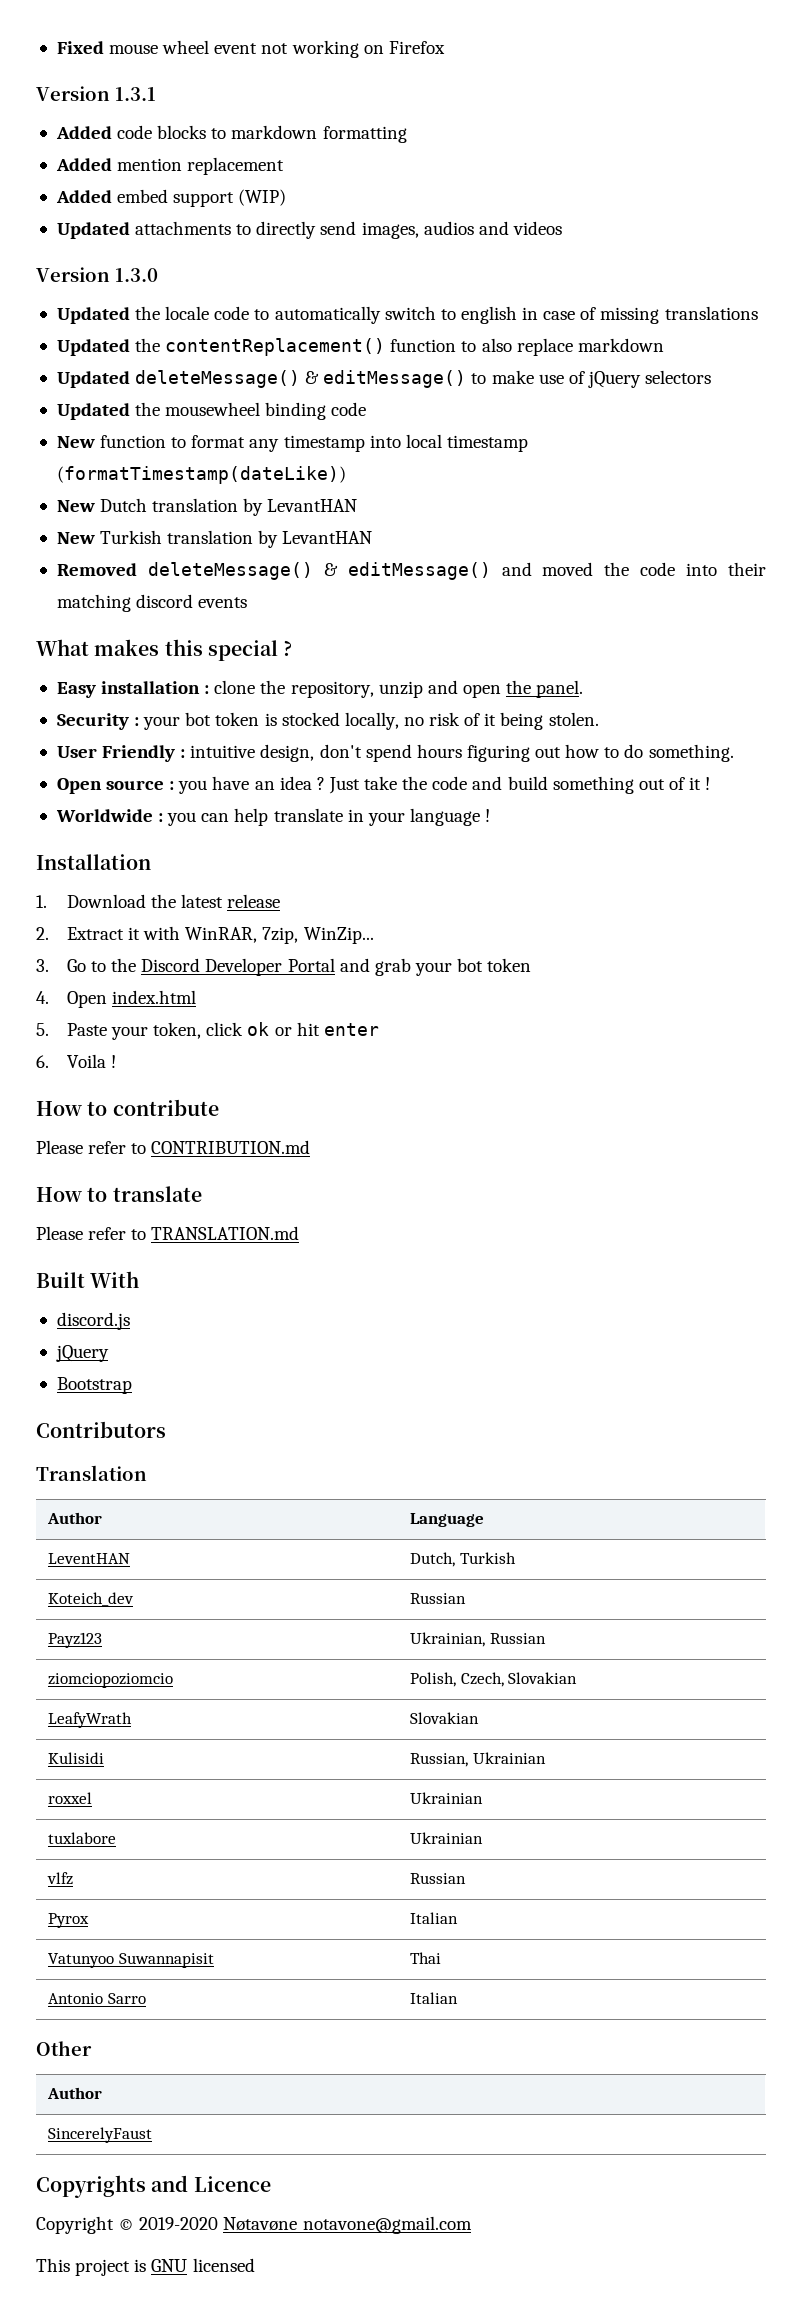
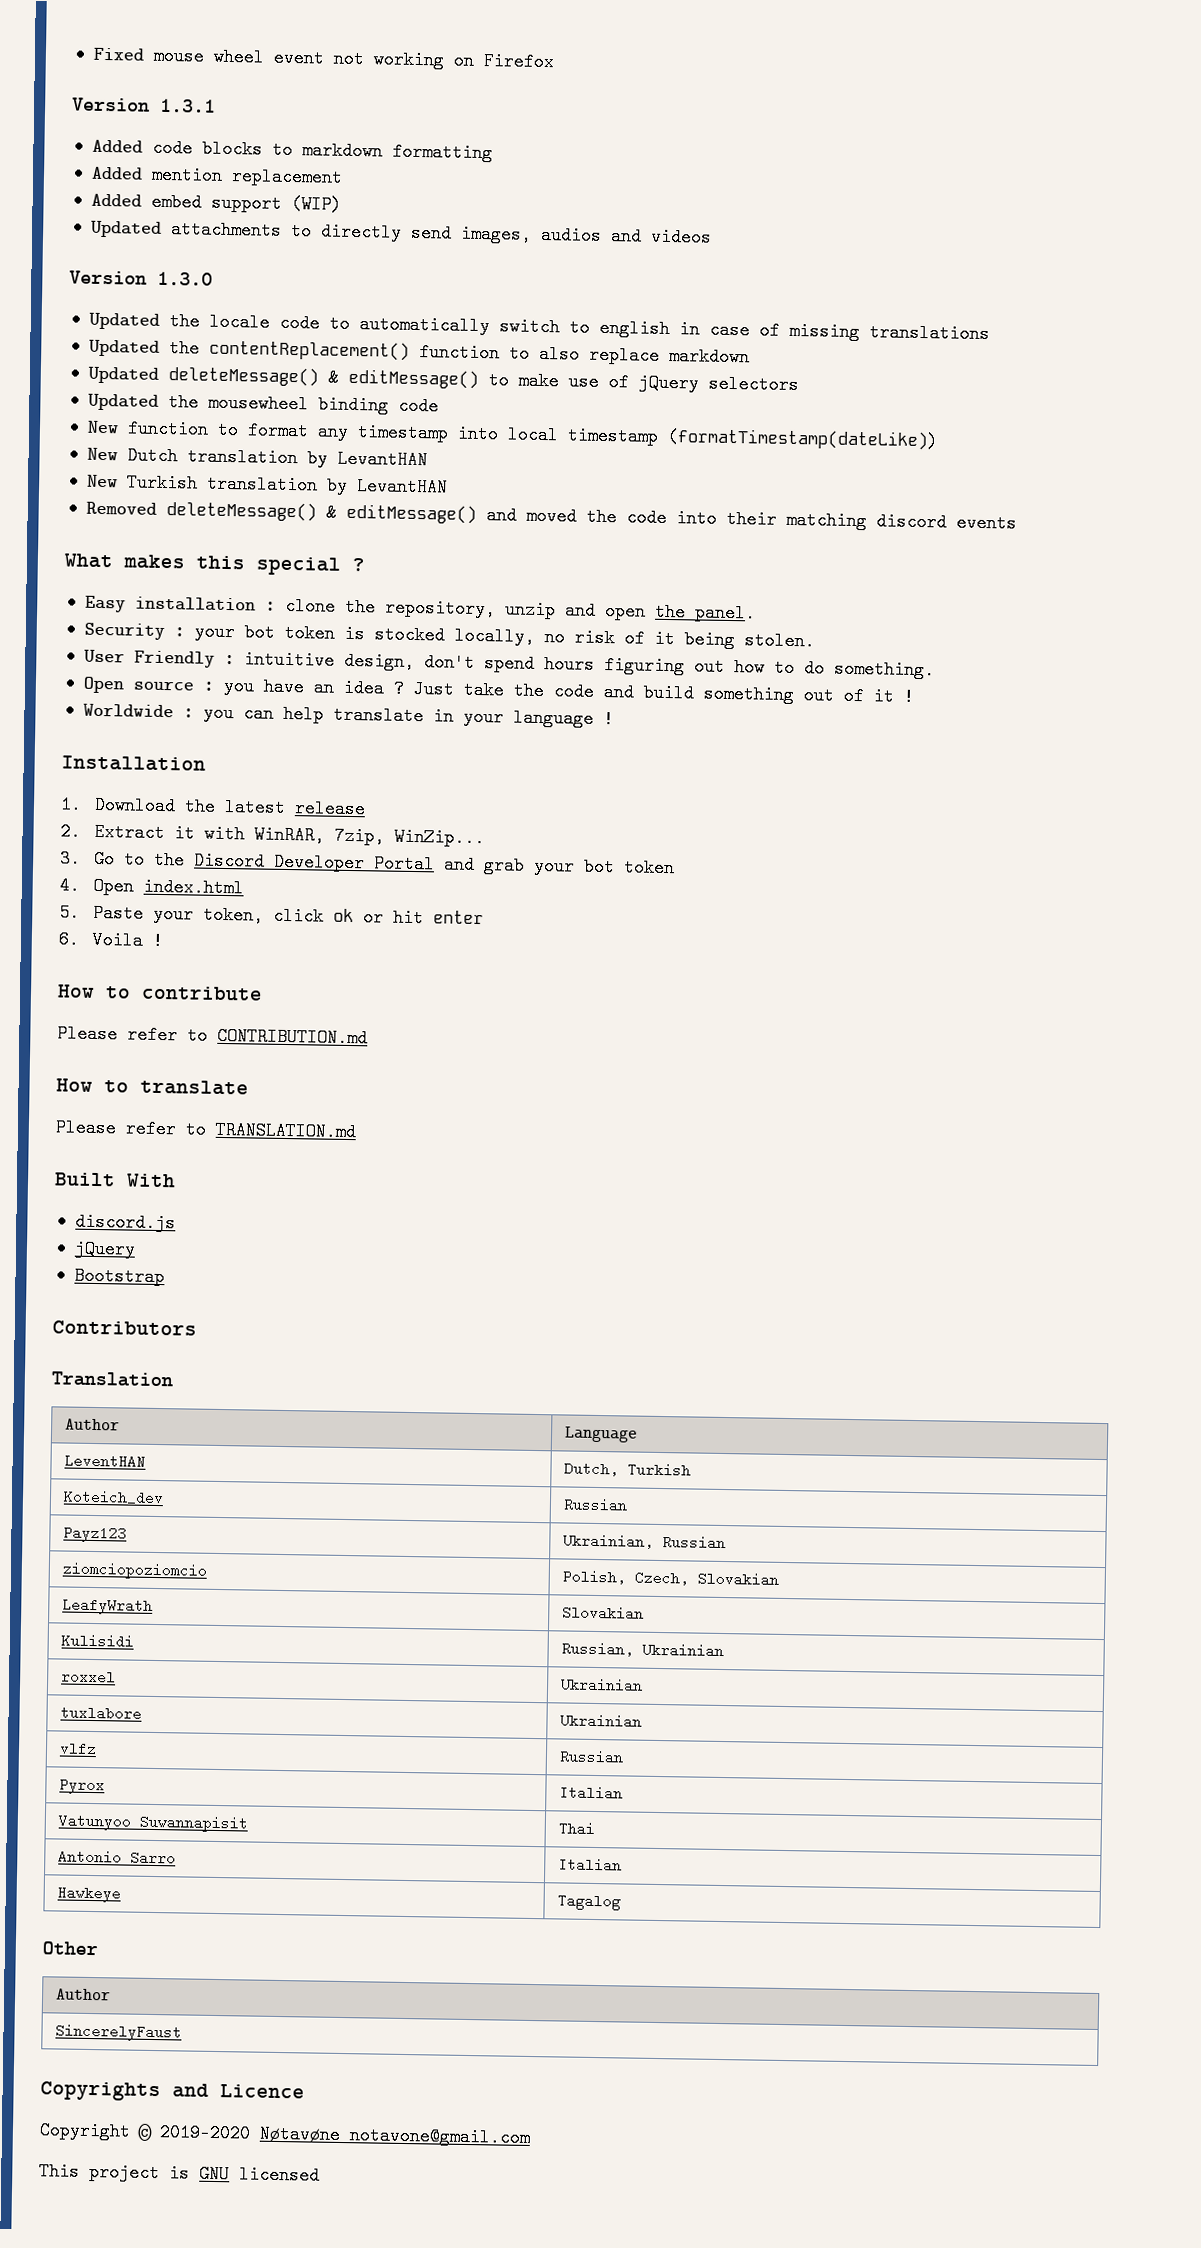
+ Hawkeye | Tagalog

